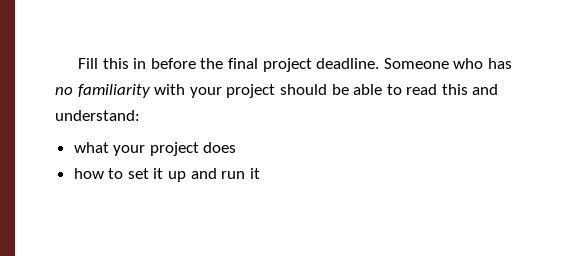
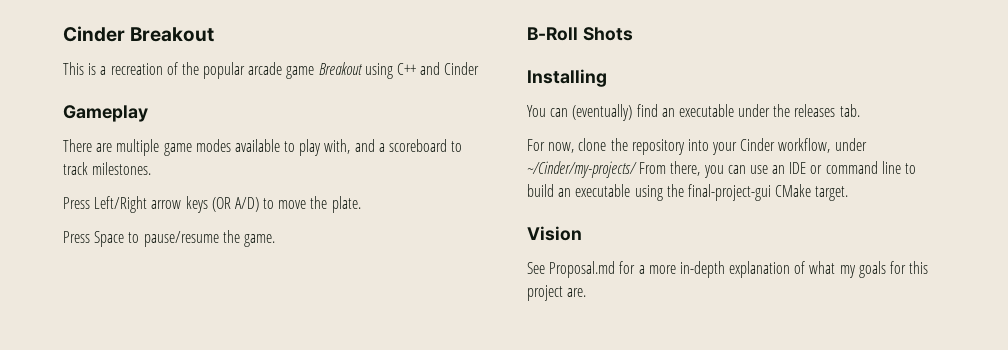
- Fill this in before the final project deadline. Someone who has no familiarity with your project should be able to read this and understand:
- what your project does
- how to set it up and run it
+ Cinder Breakout
+ This is a recreation of the popular arcade game Breakout using C++ and Cinder
+ Gameplay
+ There are multiple game modes available to play with, and a scoreboard to track milestones.
+ Press Left/Right arrow keys (OR A/D) to move the plate.
+ Press Space to pause/resume the game.
+ B-Roll Shots
+ Installing
+ You can (eventually) find an executable under the releases tab.
+ For now, clone the repository into your Cinder workflow, under ~/Cinder/my-projects/ From there, you can use an IDE or command line to build an executable using the final-project-gui CMake target.
+ Vision
+ See Proposal.md for a more in-depth explanation of what my goals for this project are.

